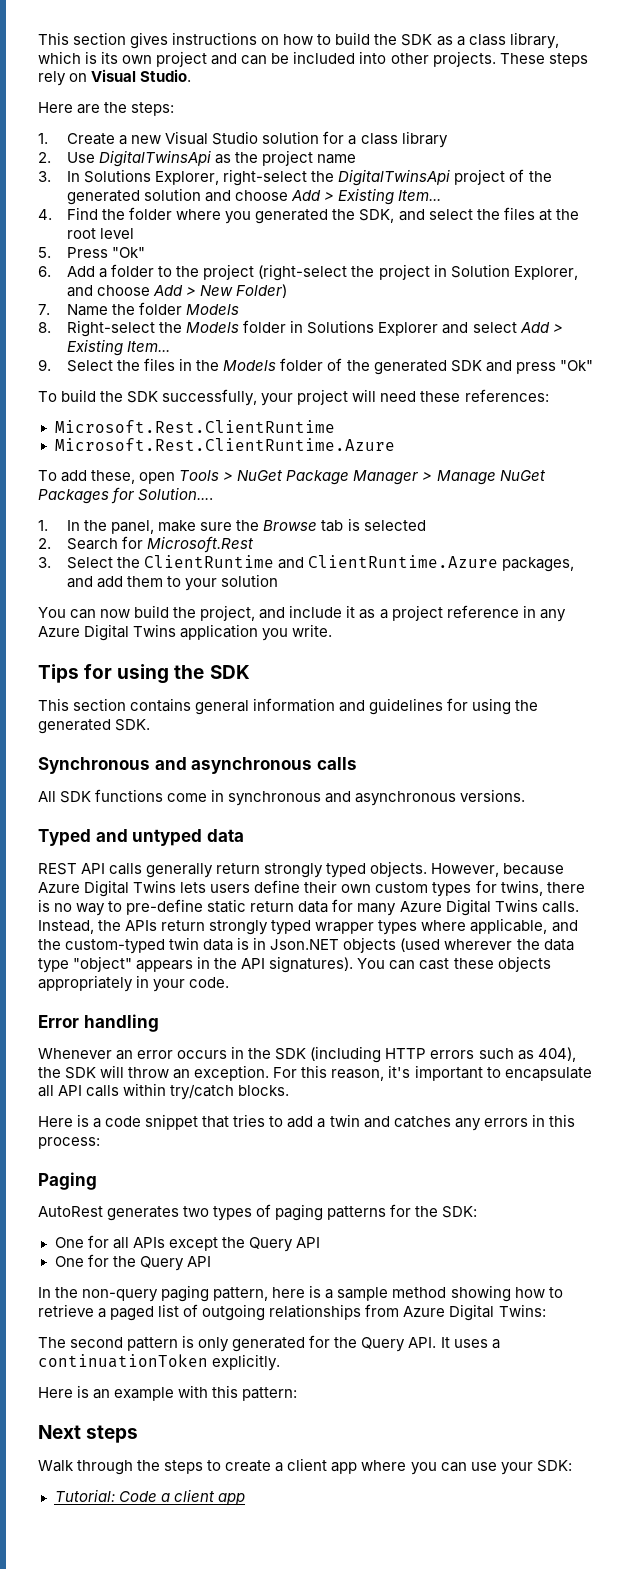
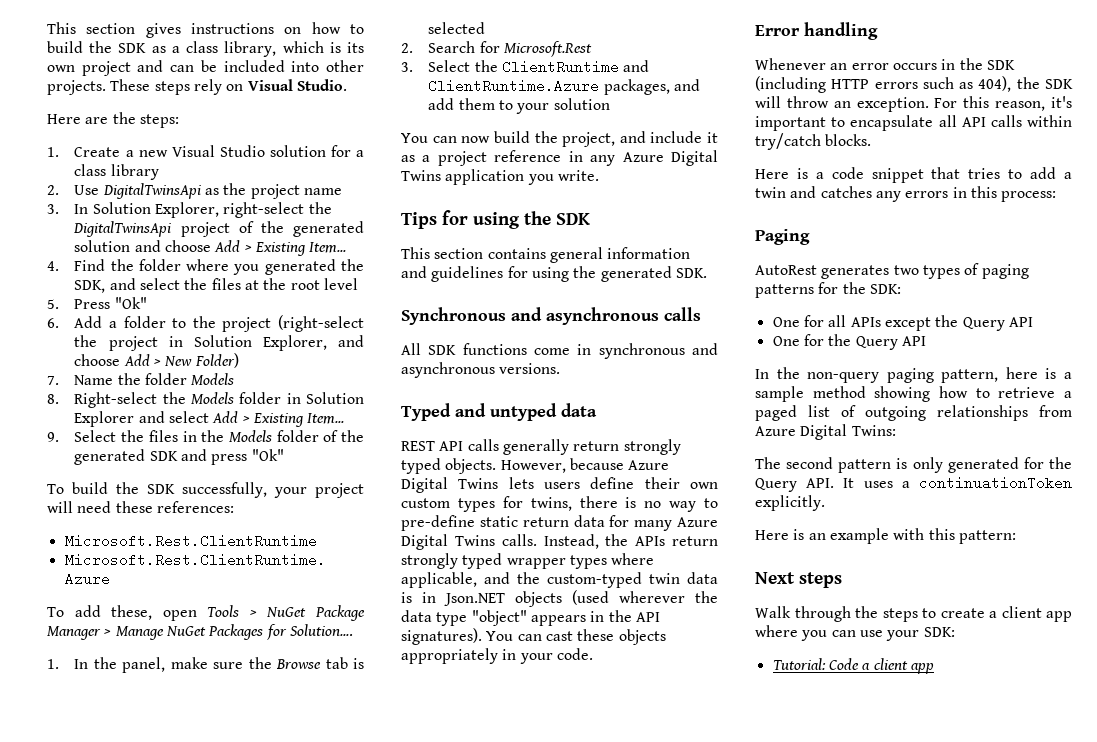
- 3. In Solutions Explorer, right-select the DigitalTwinsApi project of the generated solution and choose Add > Existing Item...
+ 3. In Solution Explorer, right-select the DigitalTwinsApi project of the generated solution and choose Add > Existing Item...
- 8. Right-select the Models folder in Solutions Explorer and select Add > Existing Item...
+ 8. Right-select the Models folder in Solution Explorer and select Add > Existing Item...

